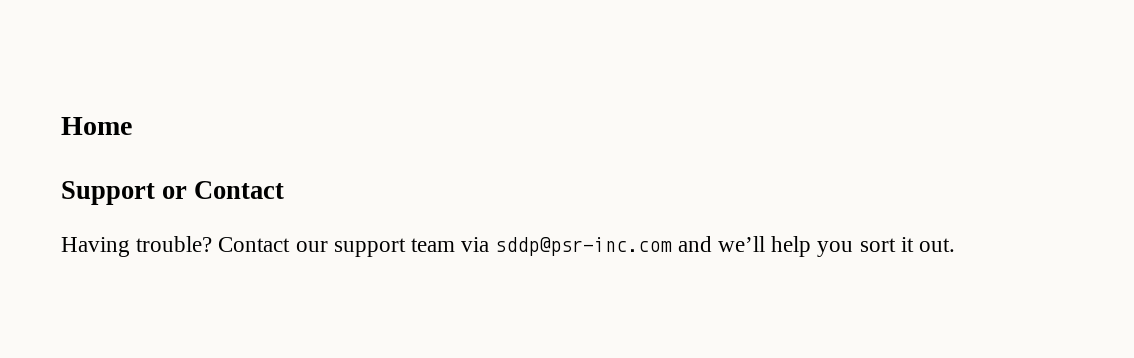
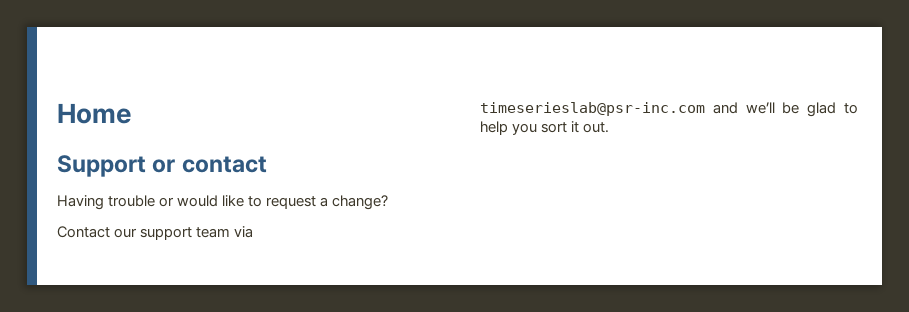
- Support or Contact
+ Support or contact
- Having trouble? Contact our support team via sddp@psr-inc.com and we’ll help you sort it out.
+ Having trouble or would like to request a change?
+ Contact our support team via timeserieslab@psr-inc.com and we’ll be glad to help you sort it out.

